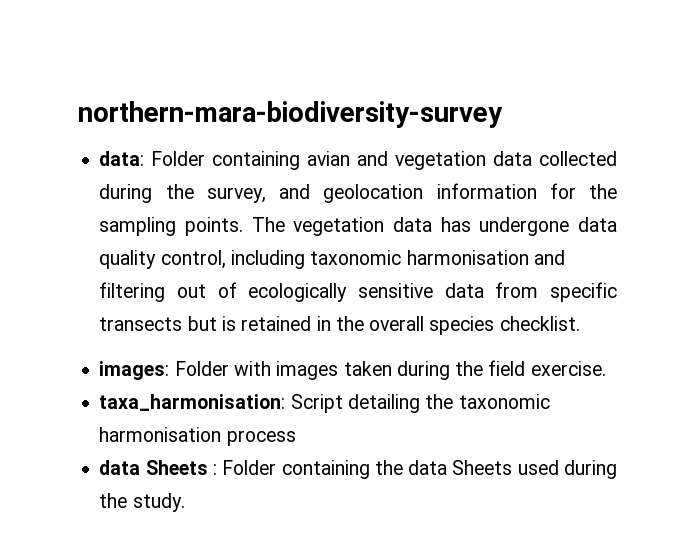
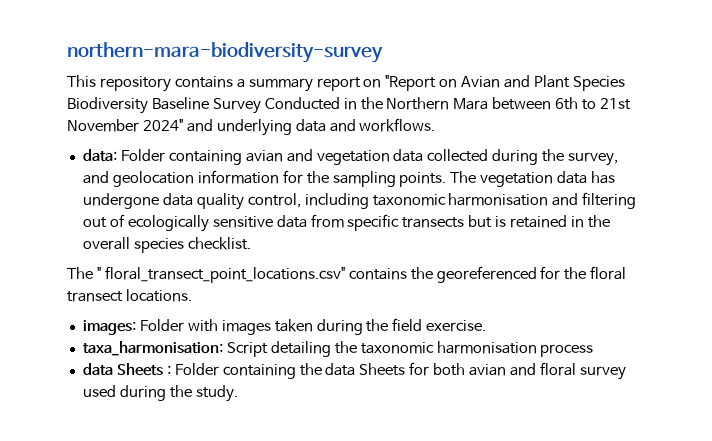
+ This repository contains a summary report on "Report on Avian and Plant Species Biodiversity Baseline Survey Conducted in the Northern Mara between 6th to 21st November 2024" and underlying data and workflows.
+ The " floral_transect_point_locations.csv" contains the georeferenced for the floral transect locations.
- data Sheets : Folder containing the data Sheets used during the study.
+ data Sheets : Folder containing the data Sheets for both avian and floral survey used during the study.

